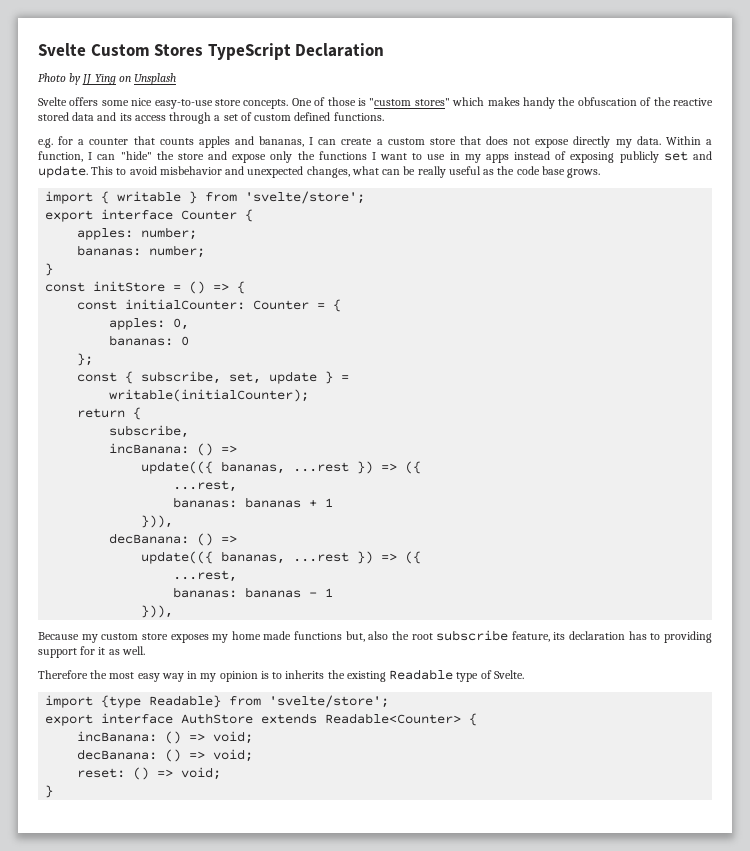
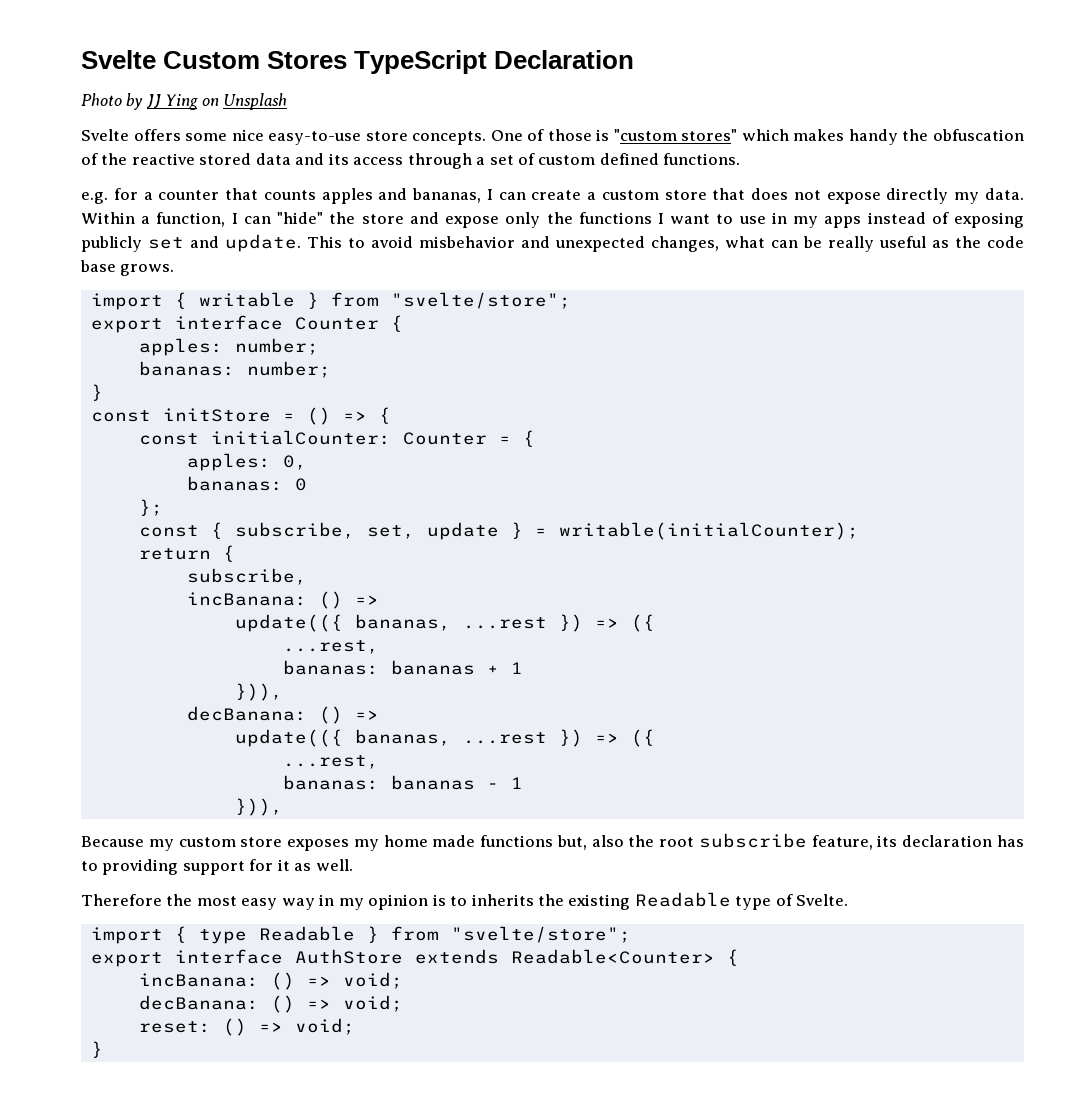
- import { writable } from 'svelte/store';
+ import { writable } from "svelte/store";
- const { subscribe, set, update } =
- writable(initialCounter);
+ const { subscribe, set, update } = writable(initialCounter);
- import {type Readable} from 'svelte/store';
+ import { type Readable } from "svelte/store";

